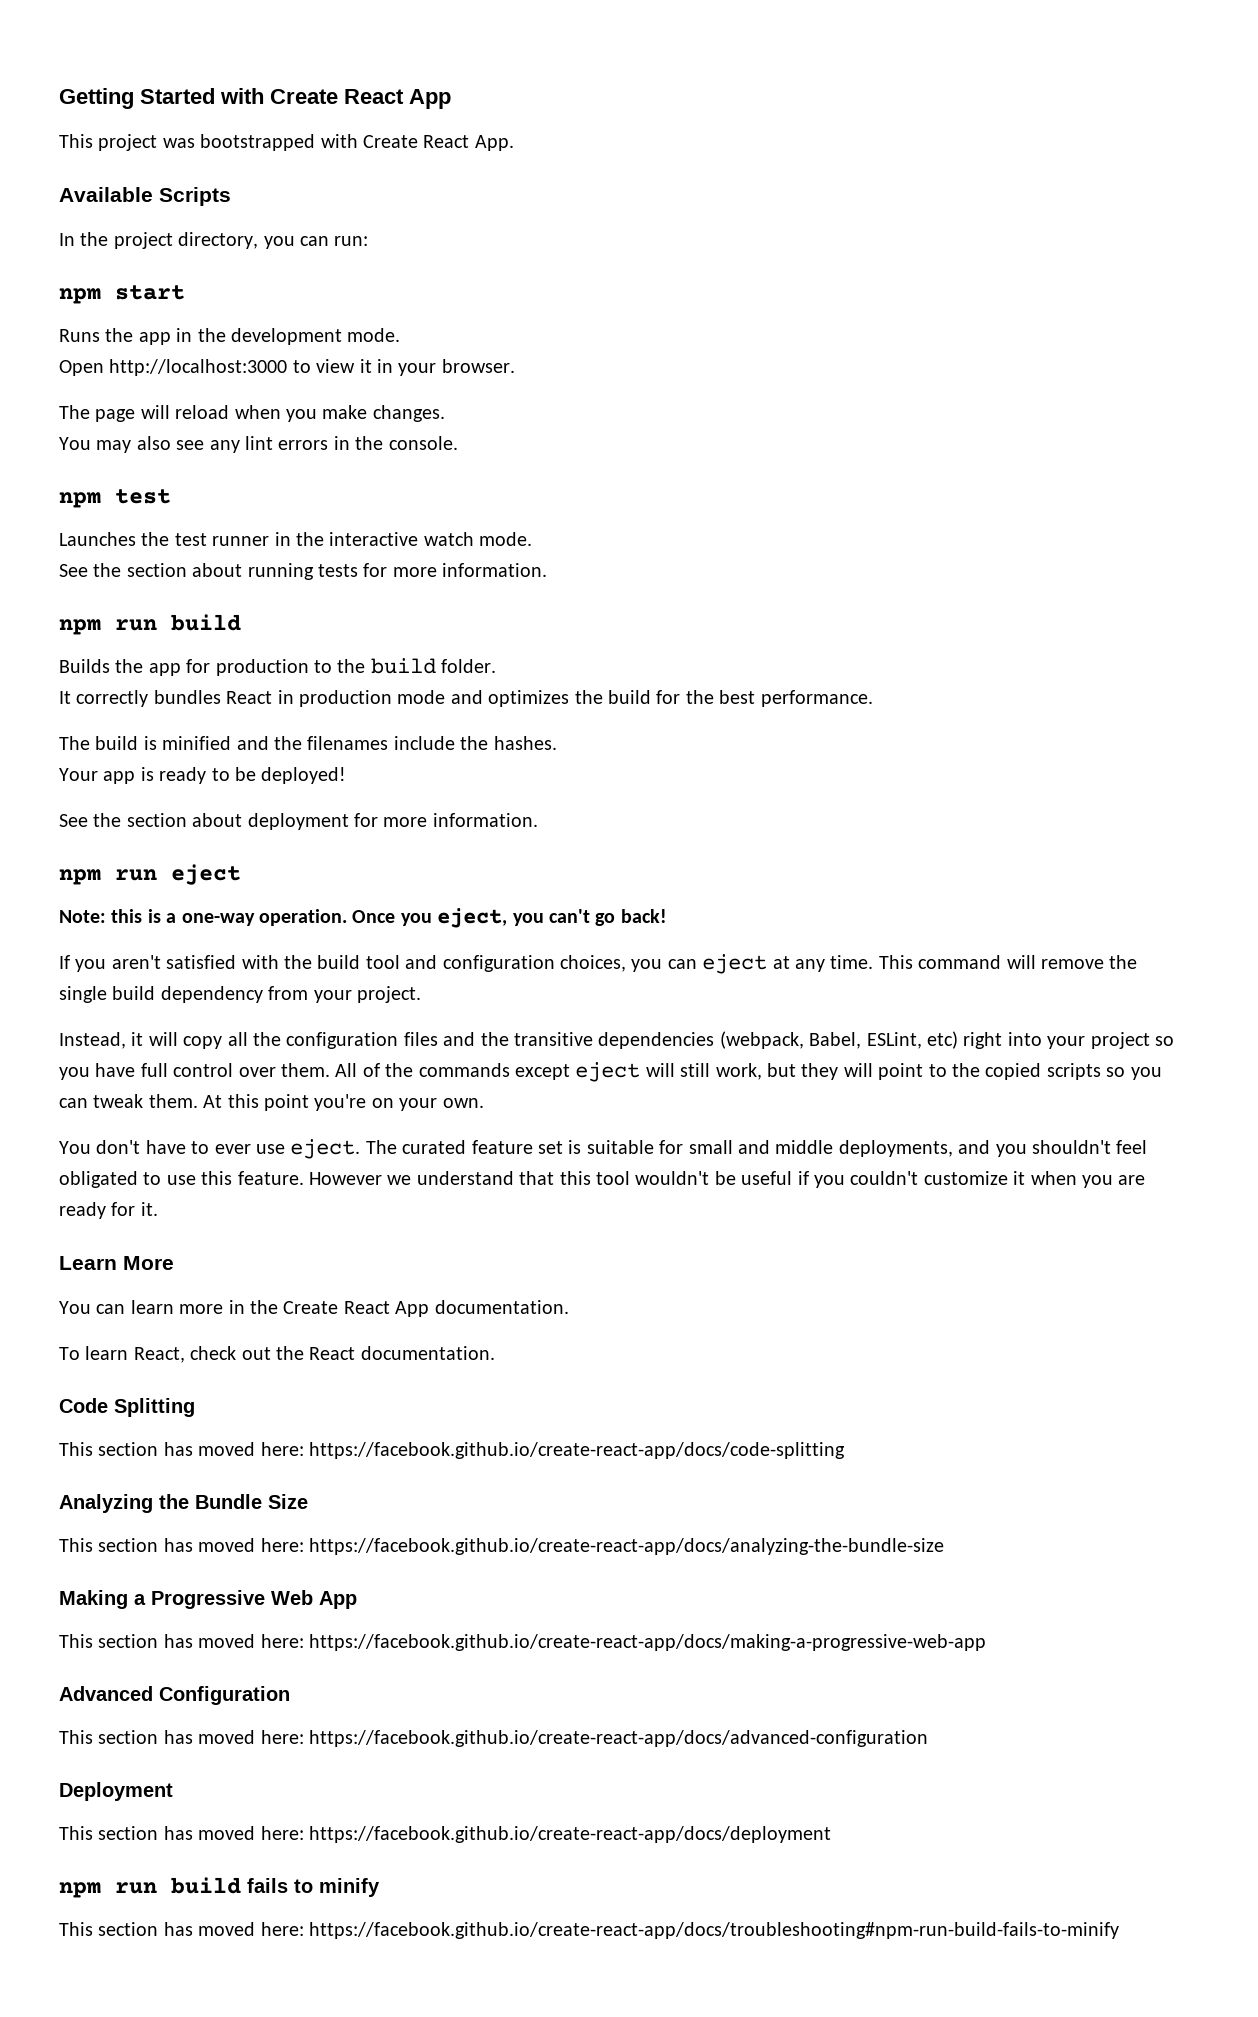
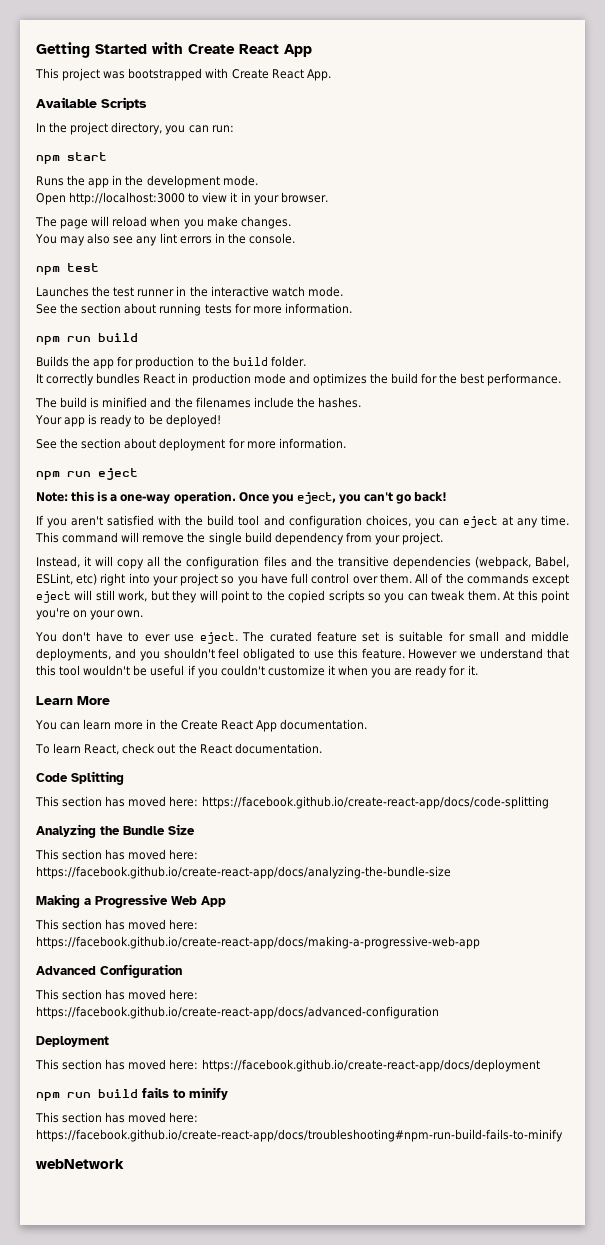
+ webNetwork

